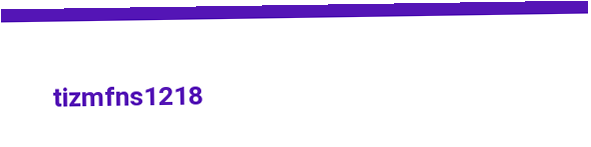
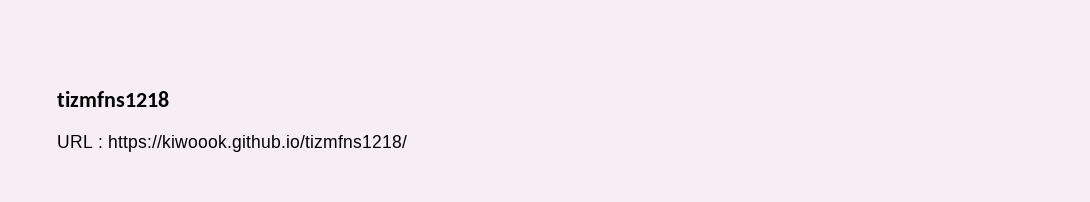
+ URL : https://kiwoook.github.io/tizmfns1218/

